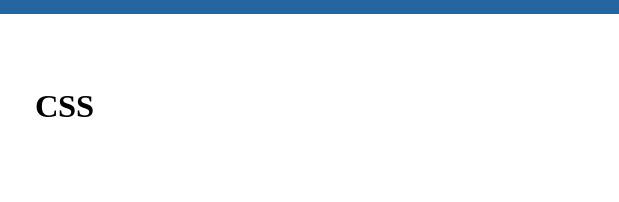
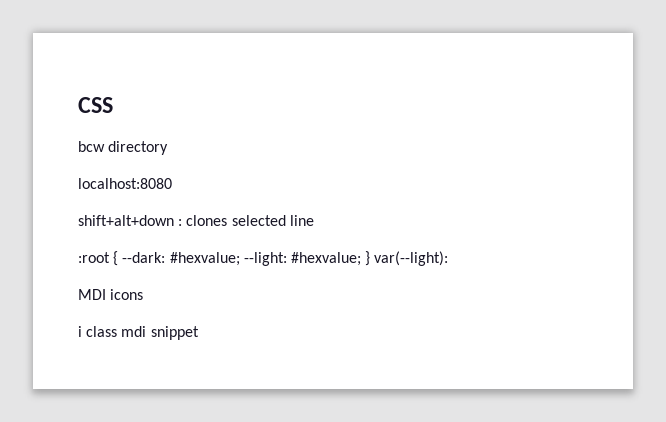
+ bcw directory
+ localhost:8080
+ shift+alt+down : clones selected line
+ :root { --dark: #hexvalue; --light: #hexvalue; } var(--light):
+ MDI icons
+ i class mdi snippet

